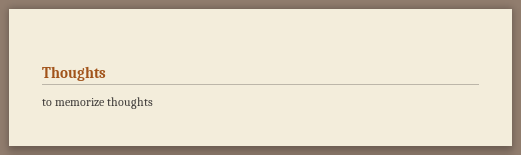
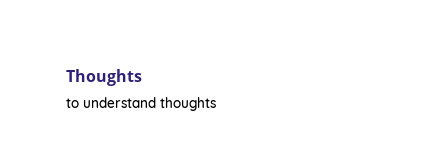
- to memorize thoughts
+ to understand thoughts

